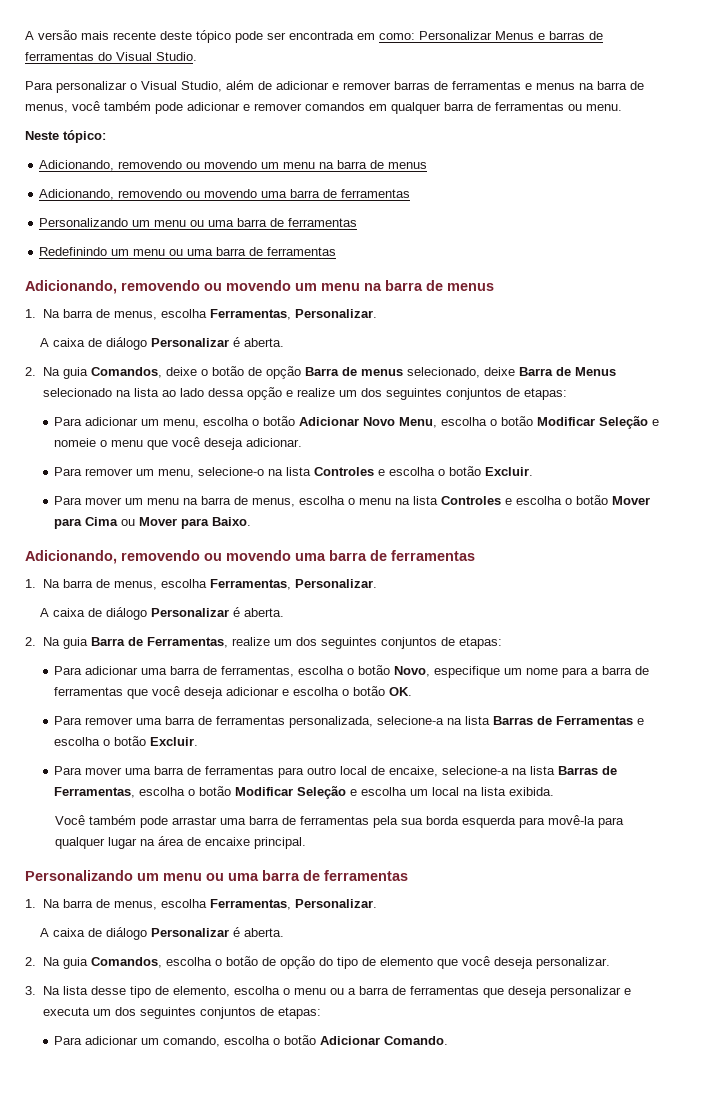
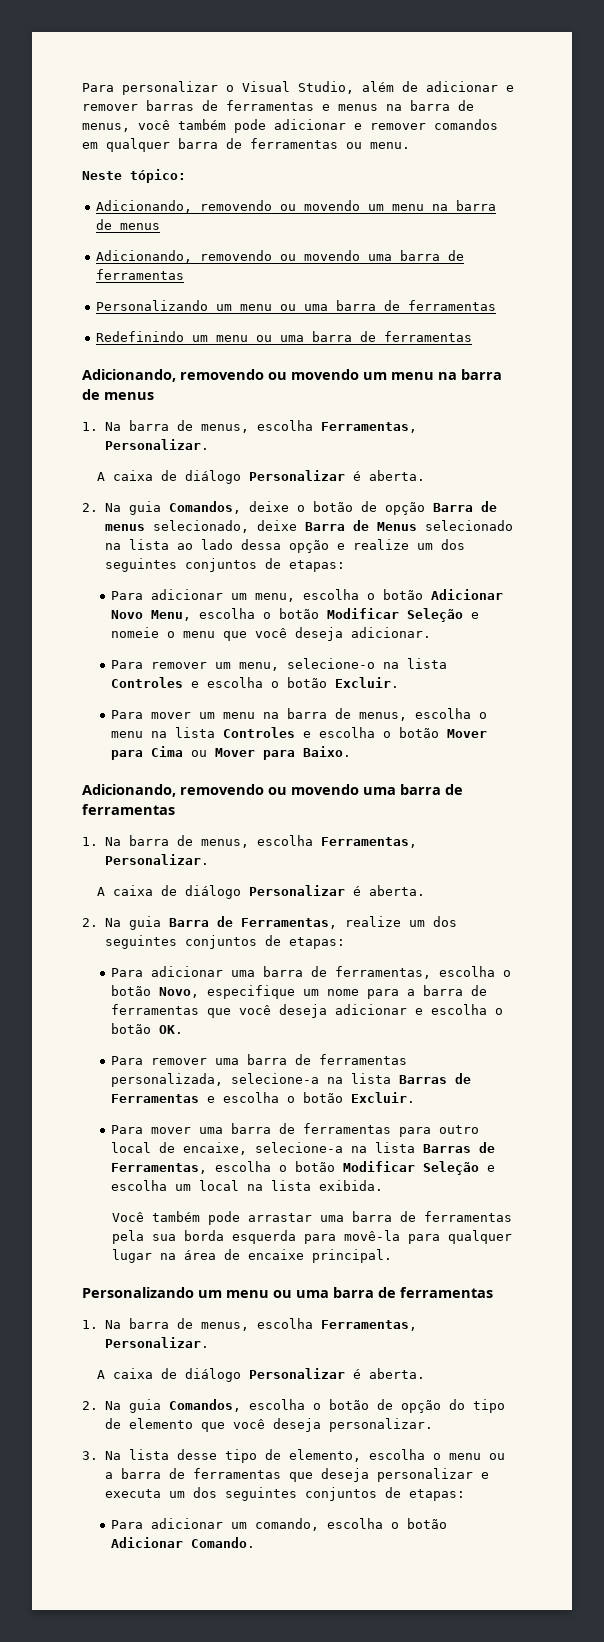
- A versão mais recente deste tópico pode ser encontrada em como: Personalizar Menus e barras de ferramentas do Visual Studio.

